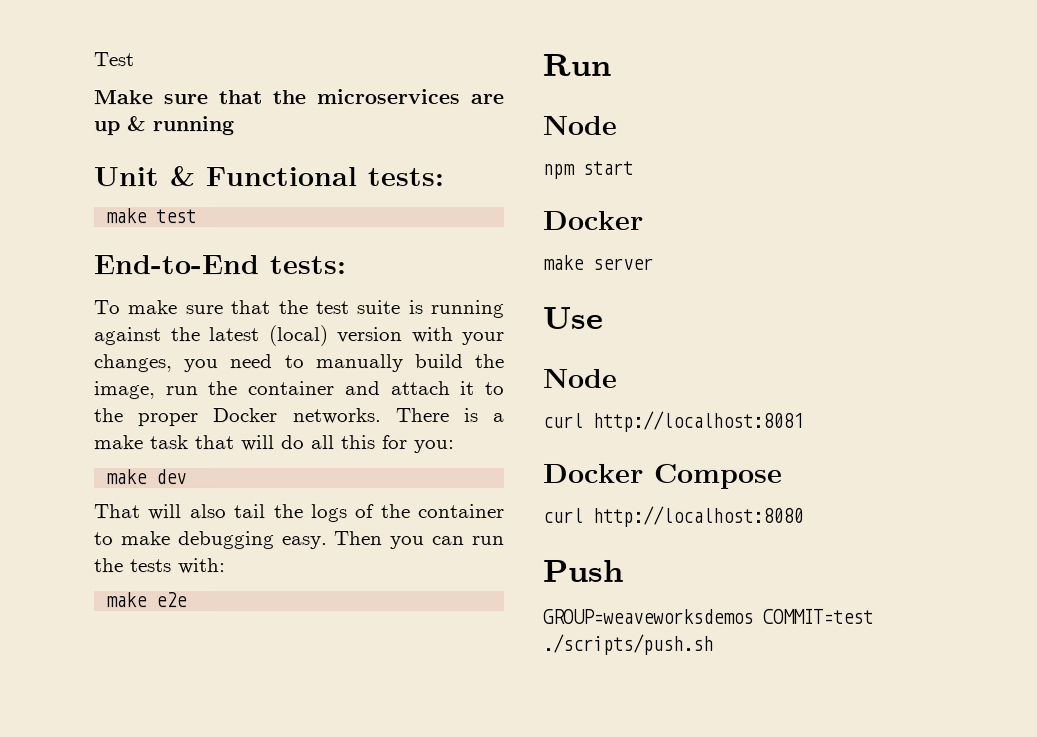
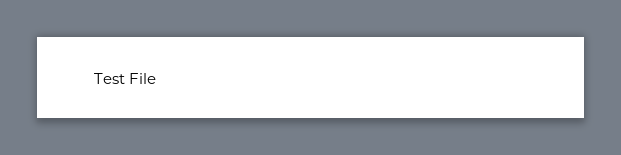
- Test
- Make sure that the microservices are up & running
- Unit & Functional tests:
- make test
- End-to-End tests:
- To make sure that the test suite is running against the latest (local) version with your changes, you need to manually build the image, run the container and attach it to the proper Docker networks. There is a make task that will do all this for you:
- make dev
- That will also tail the logs of the container to make debugging easy. Then you can run the tests with:
- make e2e
- Run
- Node
- npm start
- Docker
- make server
- Use
- Node
- curl http://localhost:8081
- Docker Compose
- curl http://localhost:8080
- Push
- GROUP=weaveworksdemos COMMIT=test ./scripts/push.sh
+ Test File

